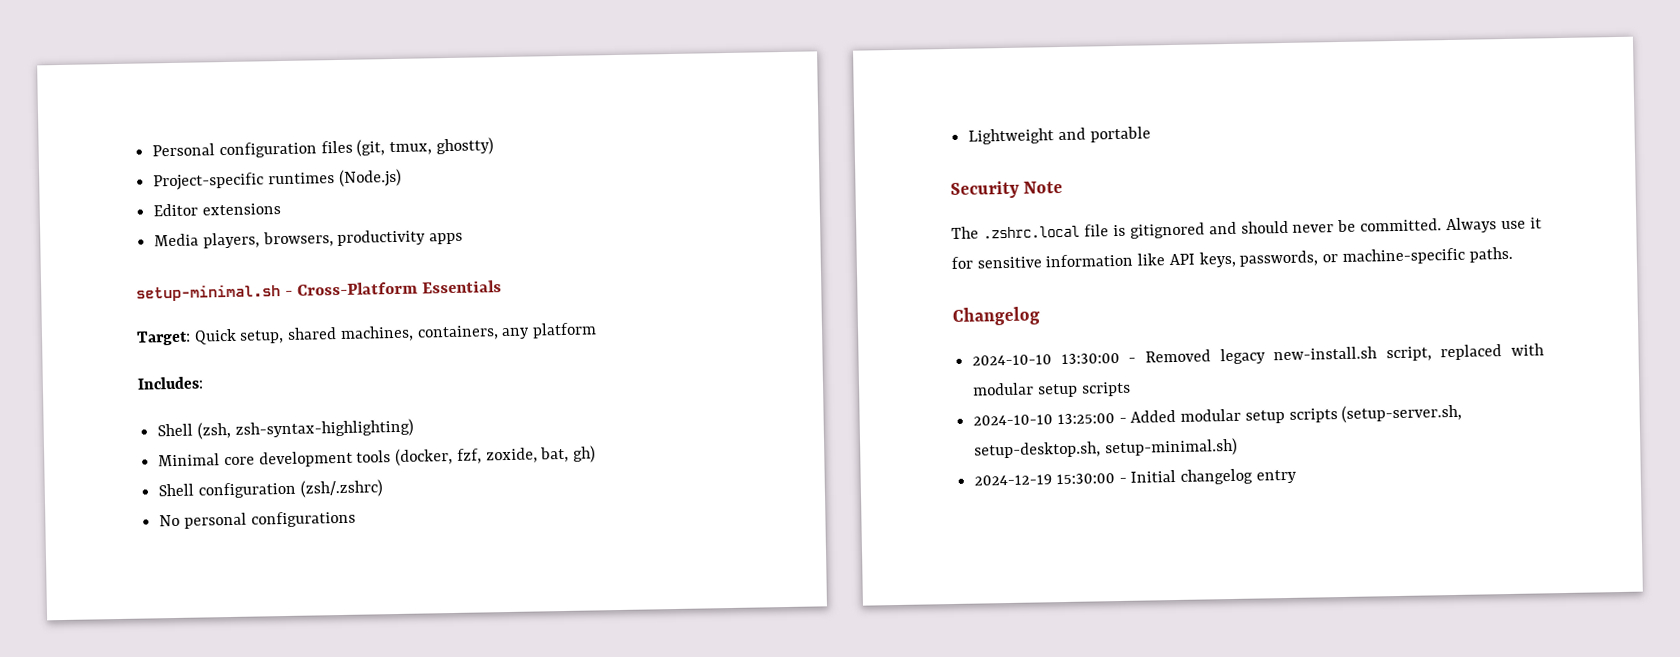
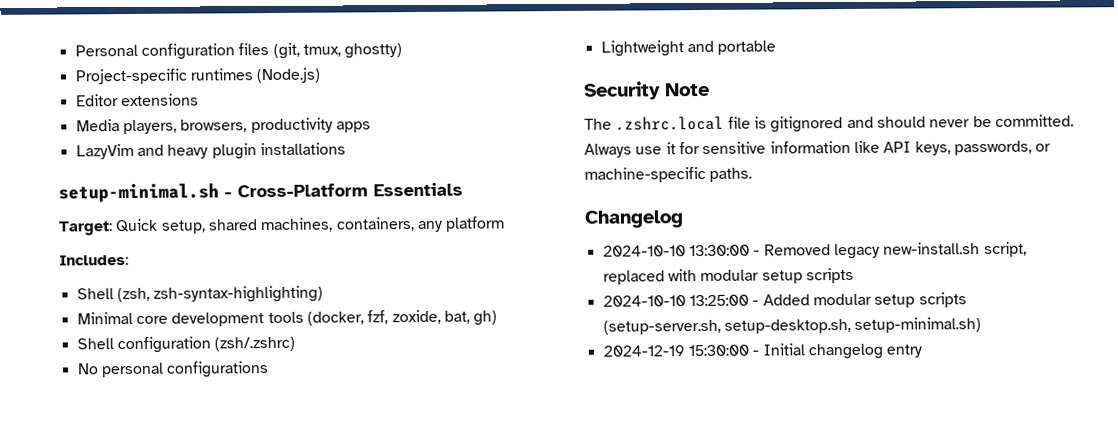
+ LazyVim and heavy plugin installations

